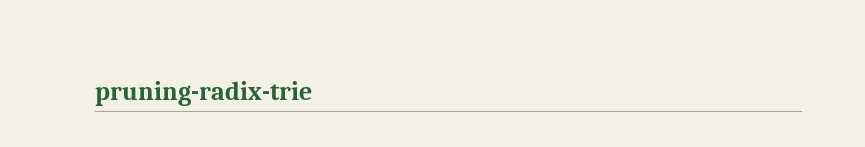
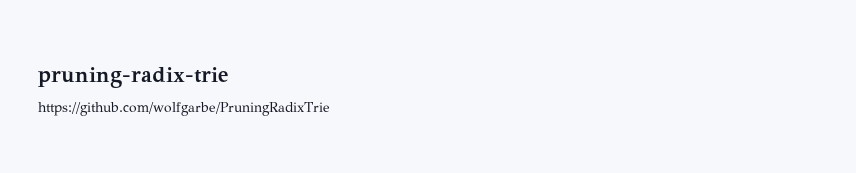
+ https://github.com/wolfgarbe/PruningRadixTrie

